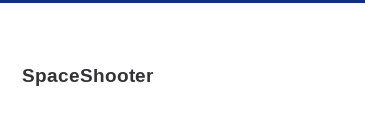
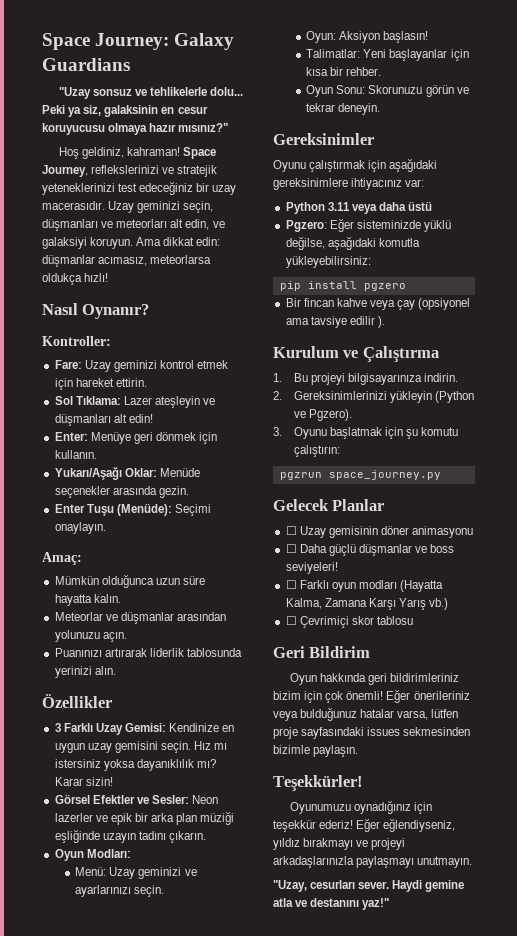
- SpaceShooter
+ Space Journey: Galaxy Guardians
+ "Uzay sonsuz ve tehlikelerle dolu... Peki ya siz, galaksinin en cesur koruyucusu olmaya hazır mısınız?"
+ Hoş geldiniz, kahraman! Space Journey, reflekslerinizi ve stratejik yeteneklerinizi test edeceğiniz bir uzay macerasıdır. Uzay geminizi seçin, düşmanları ve meteorları alt edin, ve galaksiyi koruyun. Ama dikkat edin: düşmanlar acımasız, meteorlarsa oldukça hızlı!
+ Nasıl Oynanır?
+ Kontroller:
+ Fare: Uzay geminizi kontrol etmek için hareket ettirin.
+ Sol Tıklama: Lazer ateşleyin ve düşmanları alt edin!
+ Enter: Menüye geri dönmek için kullanın.
+ Yukarı/Aşağı Oklar: Menüde seçenekler arasında gezin.
+ Enter Tuşu (Menüde): Seçimi onaylayın.
+ Amaç:
+ Mümkün olduğunca uzun süre hayatta kalın.
+ Meteorlar ve düşmanlar arasından yolunuzu açın.
+ Puanınızı artırarak liderlik tablosunda yerinizi alın.
+ Özellikler
+ 3 Farklı Uzay Gemisi: Kendinize en uygun uzay gemisini seçin. Hız mı istersiniz yoksa dayanıklılık mı? Karar sizin!
+ Görsel Efektler ve Sesler: Neon lazerler ve epik bir arka plan müziği eşliğinde uzayın tadını çıkarın.
+ Oyun Modları:
+ Menü: Uzay geminizi ve ayarlarınızı seçin.
+ Oyun: Aksiyon başlasın!
+ Talimatlar: Yeni başlayanlar için kısa bir rehber.
+ Oyun Sonu: Skorunuzu görün ve tekrar deneyin.
+ Gereksinimler
+ Oyunu çalıştırmak için aşağıdaki gereksinimlere ihtiyacınız var:
+ Python 3.11 veya daha üstü
+ Pgzero: Eğer sisteminizde yüklü değilse, aşağıdaki komutla yükleyebilirsiniz:
+ pip install pgzero
+ Bir fincan kahve veya çay (opsiyonel ama tavsiye edilir ).
+ Kurulum ve Çalıştırma
+ 1. Bu projeyi bilgisayarınıza indirin.
+ 2. Gereksinimlerinizi yükleyin (Python ve Pgzero).
+ 3. Oyunu başlatmak için şu komutu çalıştırın:
+ pgzrun space_journey.py
+ Gelecek Planlar
+ ☐ Uzay gemisinin döner animasyonu
+ ☐ Daha güçlü düşmanlar ve boss seviyeleri!
+ ☐ Farklı oyun modları (Hayatta Kalma, Zamana Karşı Yarış vb.)
+ ☐ Çevrimiçi skor tablosu
+ Geri Bildirim
+ Oyun hakkında geri bildirimleriniz bizim için çok önemli! Eğer önerileriniz veya bulduğunuz hatalar varsa, lütfen proje sayfasındaki issues sekmesinden bizimle paylaşın.
+ Teşekkürler!
+ Oyunumuzu oynadığınız için teşekkür ederiz! Eğer eğlendiyseniz, yıldız bırakmayı ve projeyi arkadaşlarınızla paylaşmayı unutmayın.
+ "Uzay, cesurları sever. Haydi gemine atla ve destanını yaz!"

